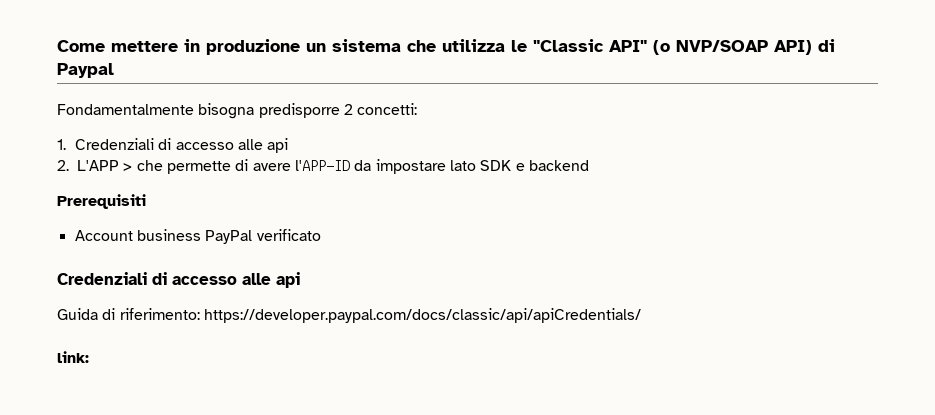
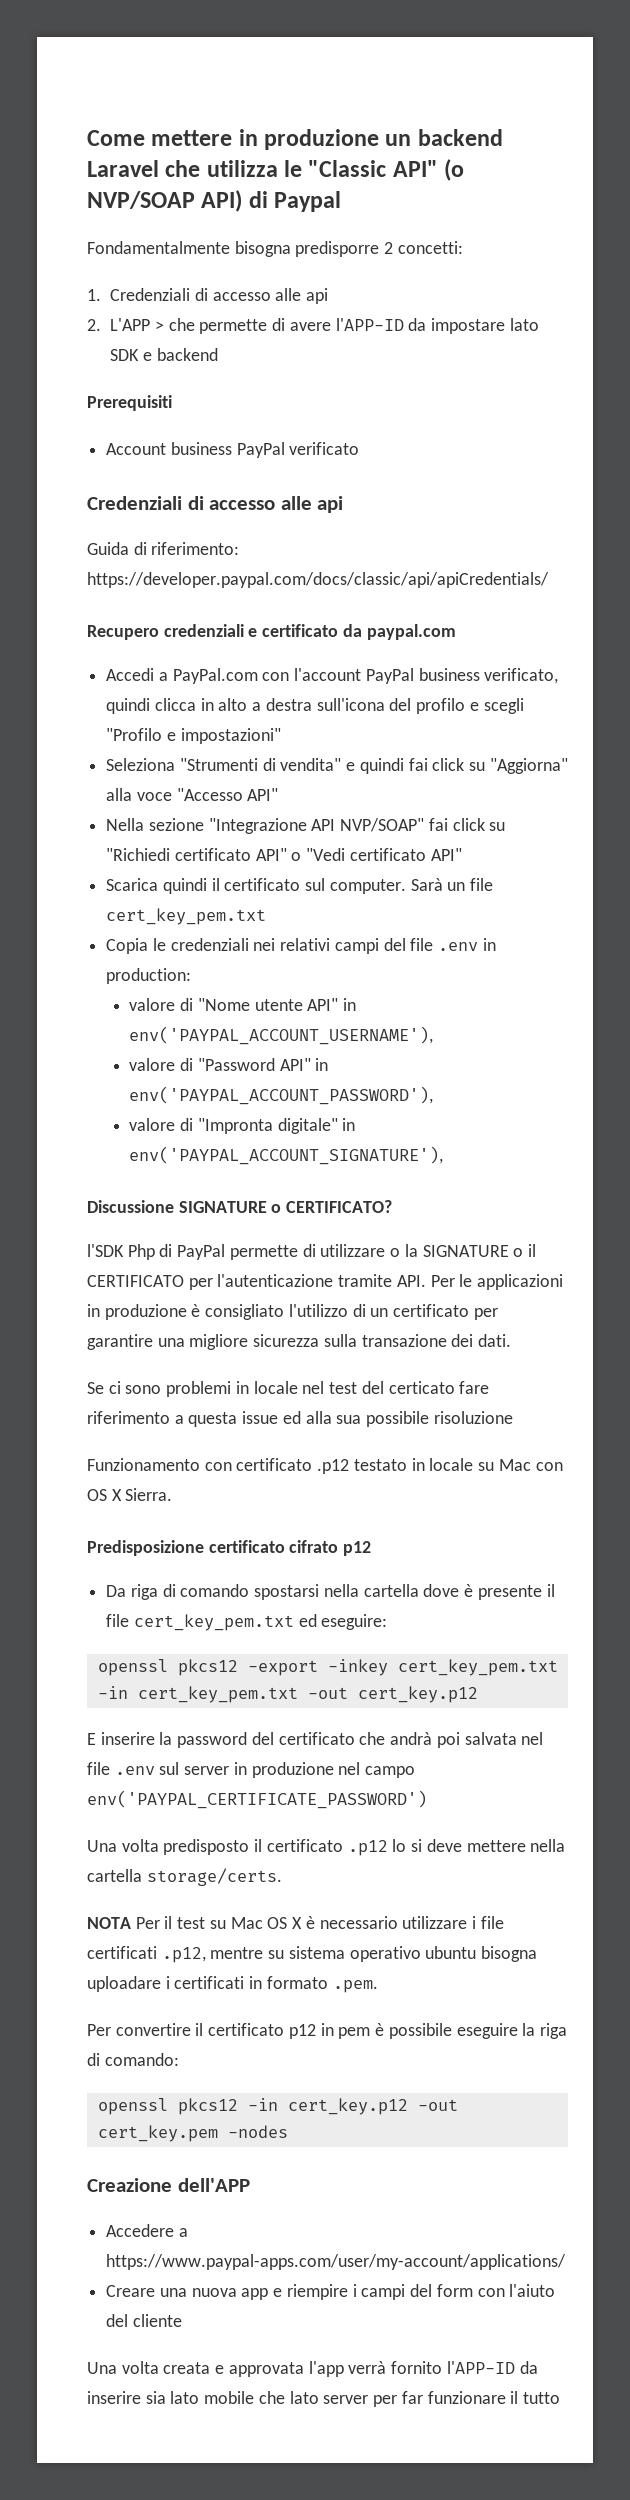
- Come mettere in produzione un sistema che utilizza le "Classic API" (o NVP/SOAP API) di Paypal
+ Come mettere in produzione un backend Laravel che utilizza le "Classic API" (o NVP/SOAP API) di Paypal
- link:
+ Recupero credenziali e certificato da paypal.com
+ Accedi a PayPal.com con l'account PayPal business verificato, quindi clicca in alto a destra sull'icona del profilo e scegli "Profilo e impostazioni"
+ Seleziona "Strumenti di vendita" e quindi fai click su "Aggiorna" alla voce "Accesso API"
+ Nella sezione "Integrazione API NVP/SOAP" fai click su "Richiedi certificato API" o "Vedi certificato API"
+ Scarica quindi il certificato sul computer. Sarà un file cert_key_pem.txt
+ Copia le credenziali nei relativi campi del file .env in production:
+ valore di "Nome utente API" in env('PAYPAL_ACCOUNT_USERNAME'),
+ valore di "Password API" in env('PAYPAL_ACCOUNT_PASSWORD'),
+ valore di "Impronta digitale" in env('PAYPAL_ACCOUNT_SIGNATURE'),
+ Discussione SIGNATURE o CERTIFICATO?
+ l'SDK Php di PayPal permette di utilizzare o la SIGNATURE o il CERTIFICATO per l'autenticazione tramite API. Per le applicazioni in produzione è consigliato l'utilizzo di un certificato per garantire una migliore sicurezza sulla transazione dei dati.
+ Se ci sono problemi in locale nel test del certicato fare riferimento a questa issue ed alla sua possibile risoluzione
+ Funzionamento con certificato .p12 testato in locale su Mac con OS X Sierra.
+ Predisposizione certificato cifrato p12
+ Da riga di comando spostarsi nella cartella dove è presente il file cert_key_pem.txt ed eseguire:
+ openssl pkcs12 -export -inkey cert_key_pem.txt -in cert_key_pem.txt -out cert_key.p12
+ E inserire la password del certificato che andrà poi salvata nel file .env sul server in produzione nel campo env('PAYPAL_CERTIFICATE_PASSWORD')
+ Una volta predisposto il certificato .p12 lo si deve mettere nella cartella storage/certs.
+ NOTA Per il test su Mac OS X è necessario utilizzare i file certificati .p12, mentre su sistema operativo ubuntu bisogna uploadare i certificati in formato .pem.
+ Per convertire il certificato p12 in pem è possibile eseguire la riga di comando:
+ openssl pkcs12 -in cert_key.p12 -out cert_key.pem -nodes
+ Creazione dell'APP
+ Accedere a https://www.paypal-apps.com/user/my-account/applications/
+ Creare una nuova app e riempire i campi del form con l'aiuto del cliente
+ Una volta creata e approvata l'app verrà fornito l'APP-ID da inserire sia lato mobile che lato server per far funzionare il tutto

